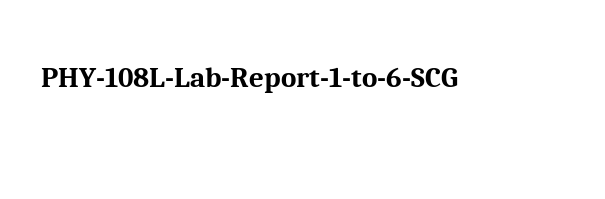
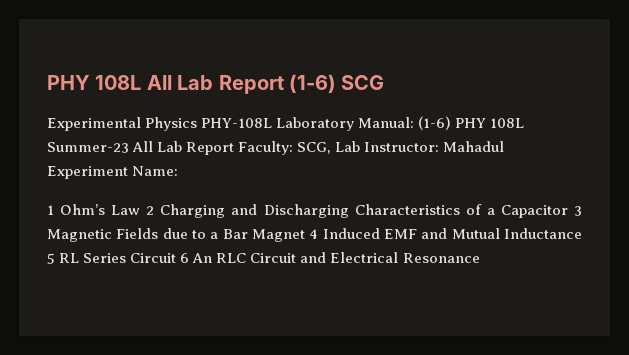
- PHY-108L-Lab-Report-1-to-6-SCG
+ PHY 108L All Lab Report (1-6) SCG
+ Experimental Physics PHY-108L Laboratory Manual: (1-6) PHY 108L Summer-23 All Lab Report Faculty: SCG, Lab Instructor: Mahadul Experiment Name:
+ 1 Ohm’s Law 2 Charging and Discharging Characteristics of a Capacitor 3 Magnetic Fields due to a Bar Magnet 4 Induced EMF and Mutual Inductance 5 RL Series Circuit 6 An RLC Circuit and Electrical Resonance

